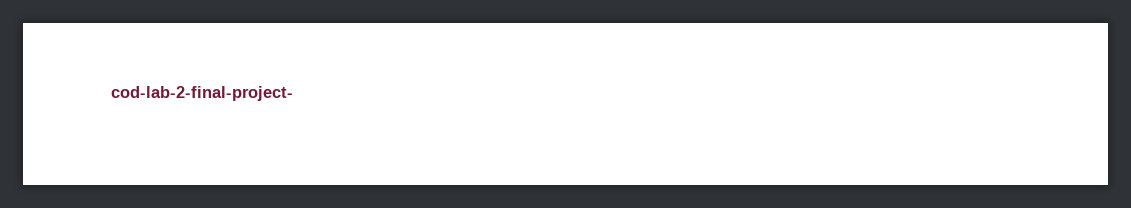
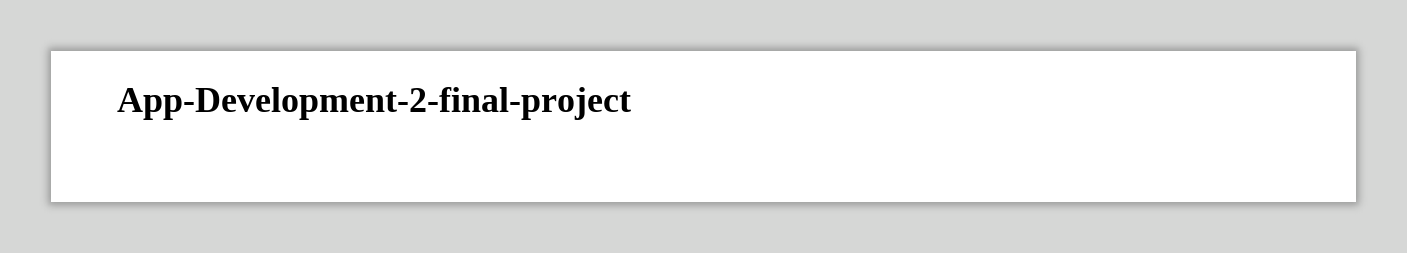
- cod-lab-2-final-project-
+ App-Development-2-final-project

